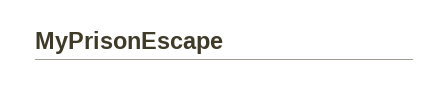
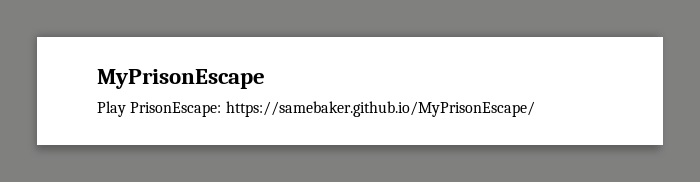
+ Play PrisonEscape: https://samebaker.github.io/MyPrisonEscape/

